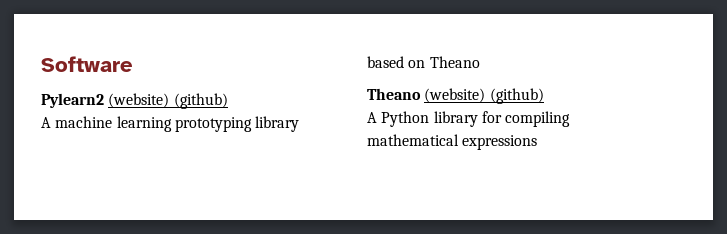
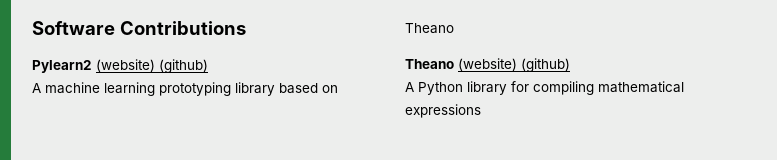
- Software
+ Software Contributions

